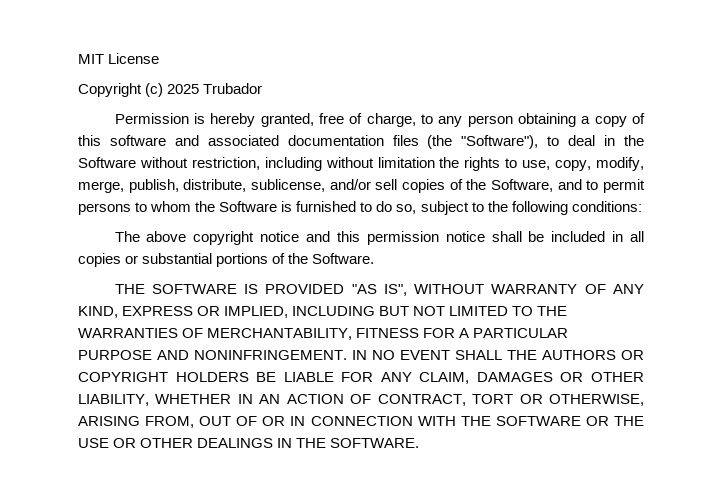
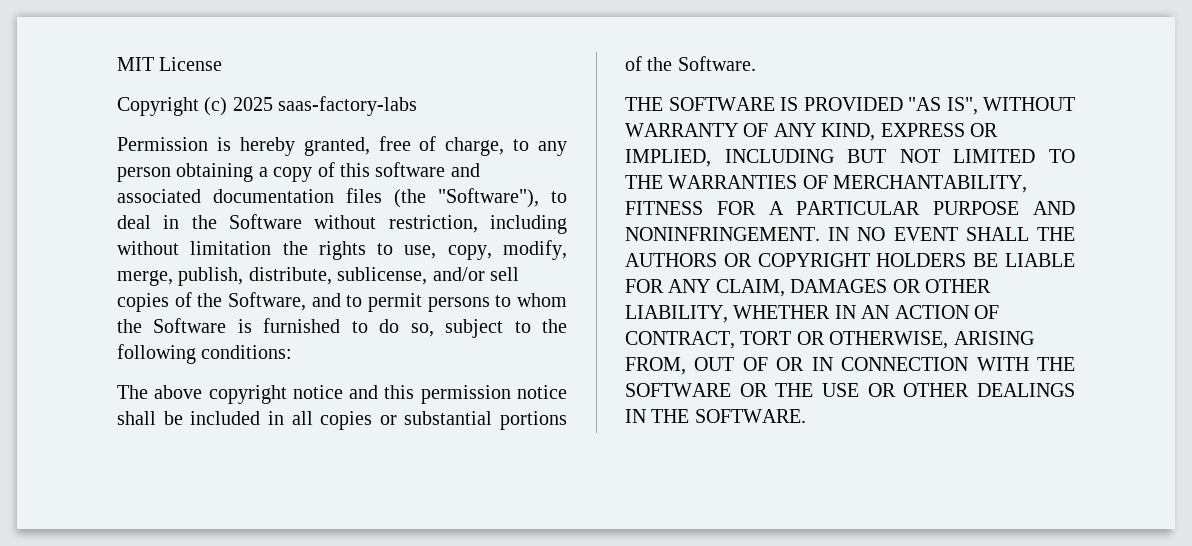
- Copyright (c) 2025 Trubador
+ Copyright (c) 2025 saas-factory-labs

